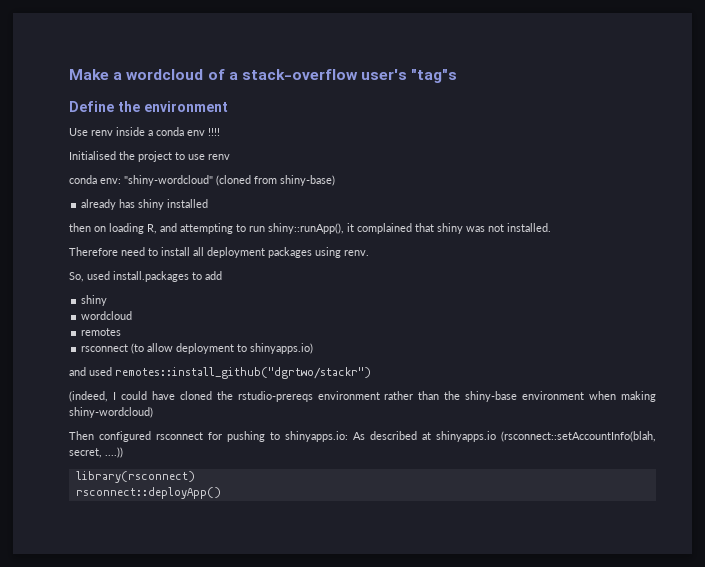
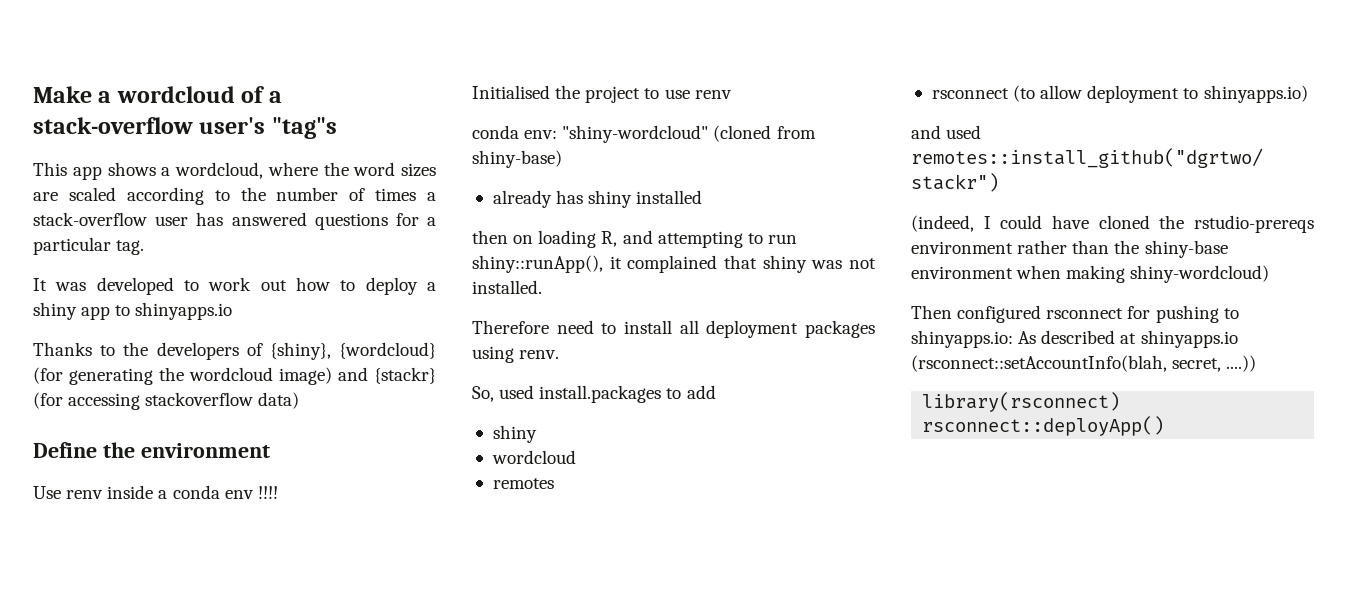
+ This app shows a wordcloud, where the word sizes are scaled according to the number of times a stack-overflow user has answered questions for a particular tag.
+ It was developed to work out how to deploy a shiny app to shinyapps.io
+ Thanks to the developers of {shiny}, {wordcloud} (for generating the wordcloud image) and {stackr} (for accessing stackoverflow data)

